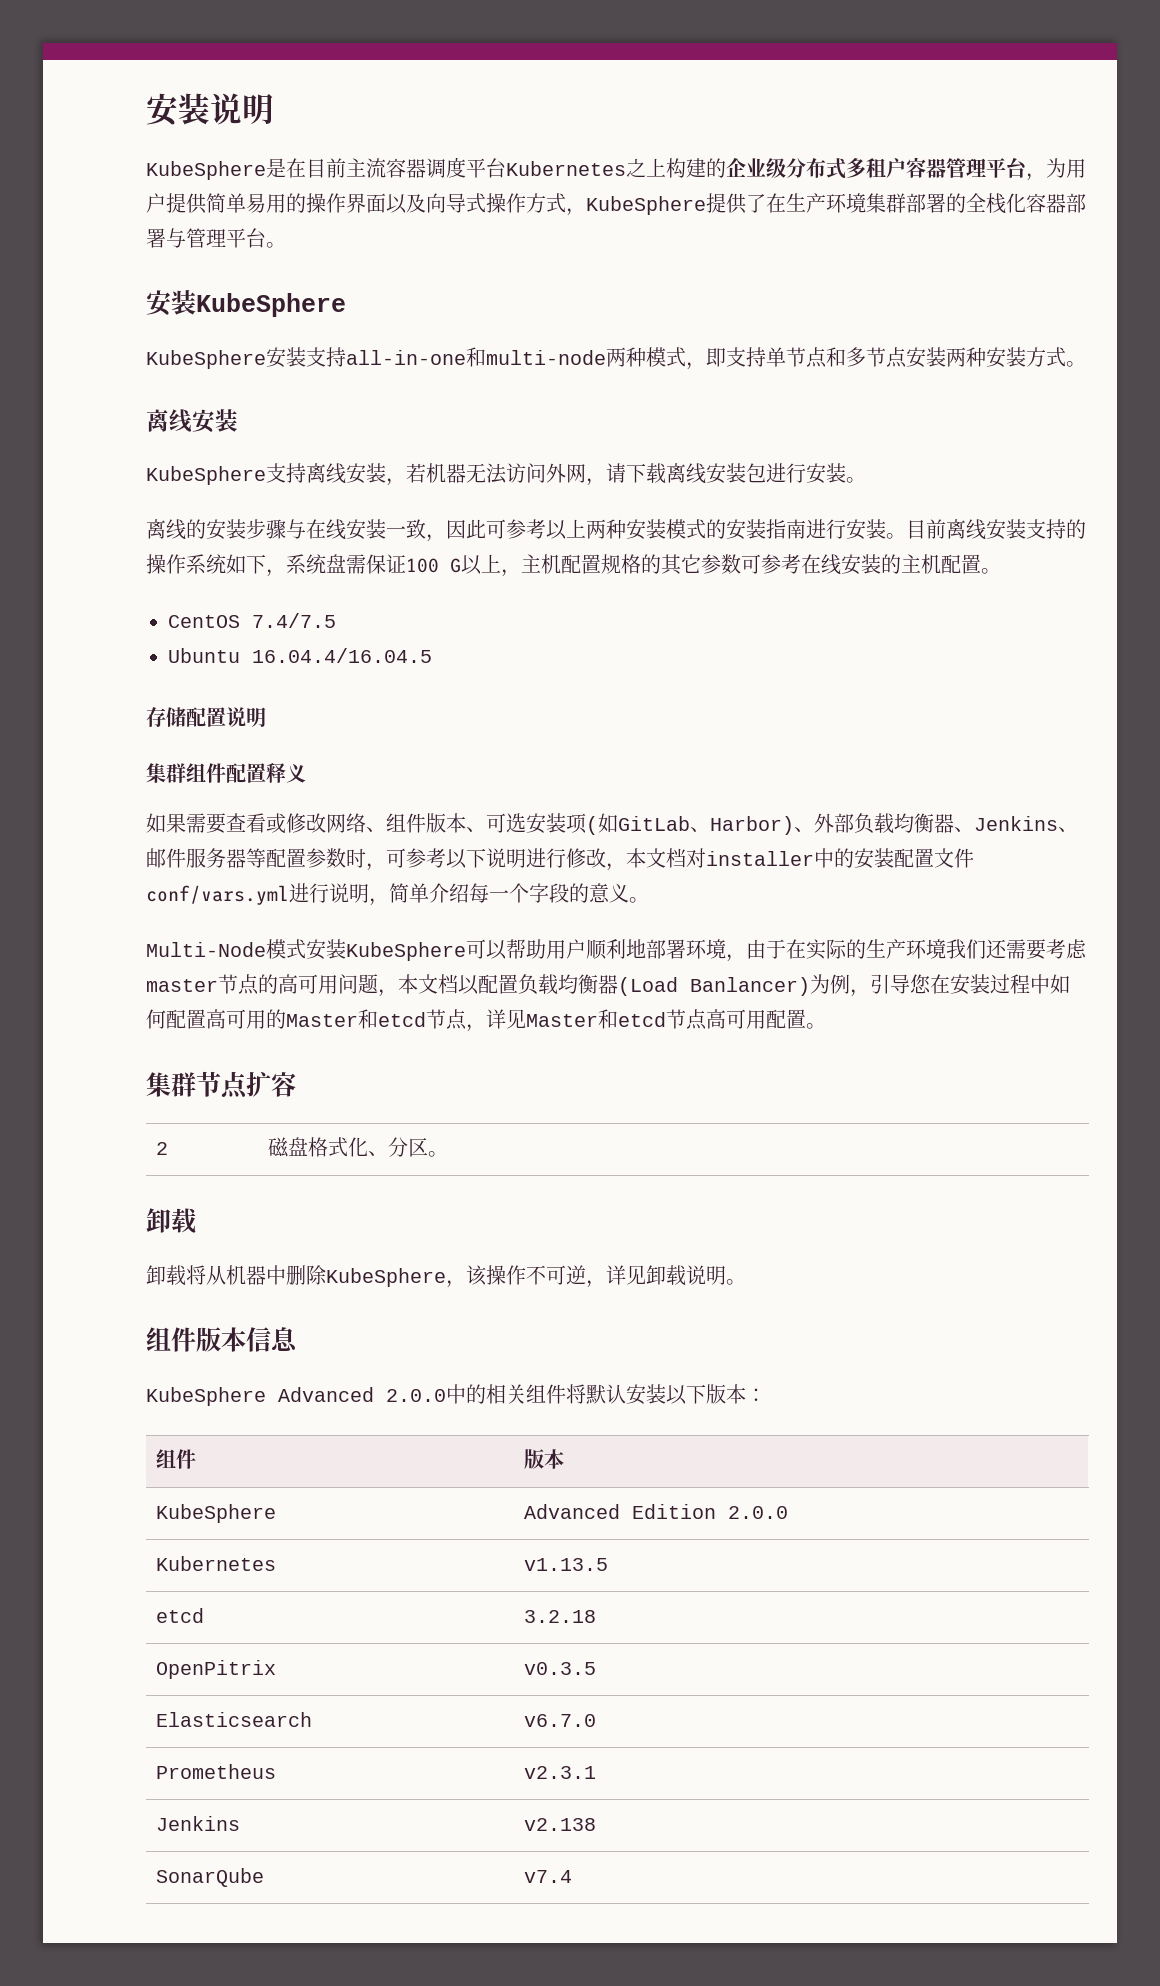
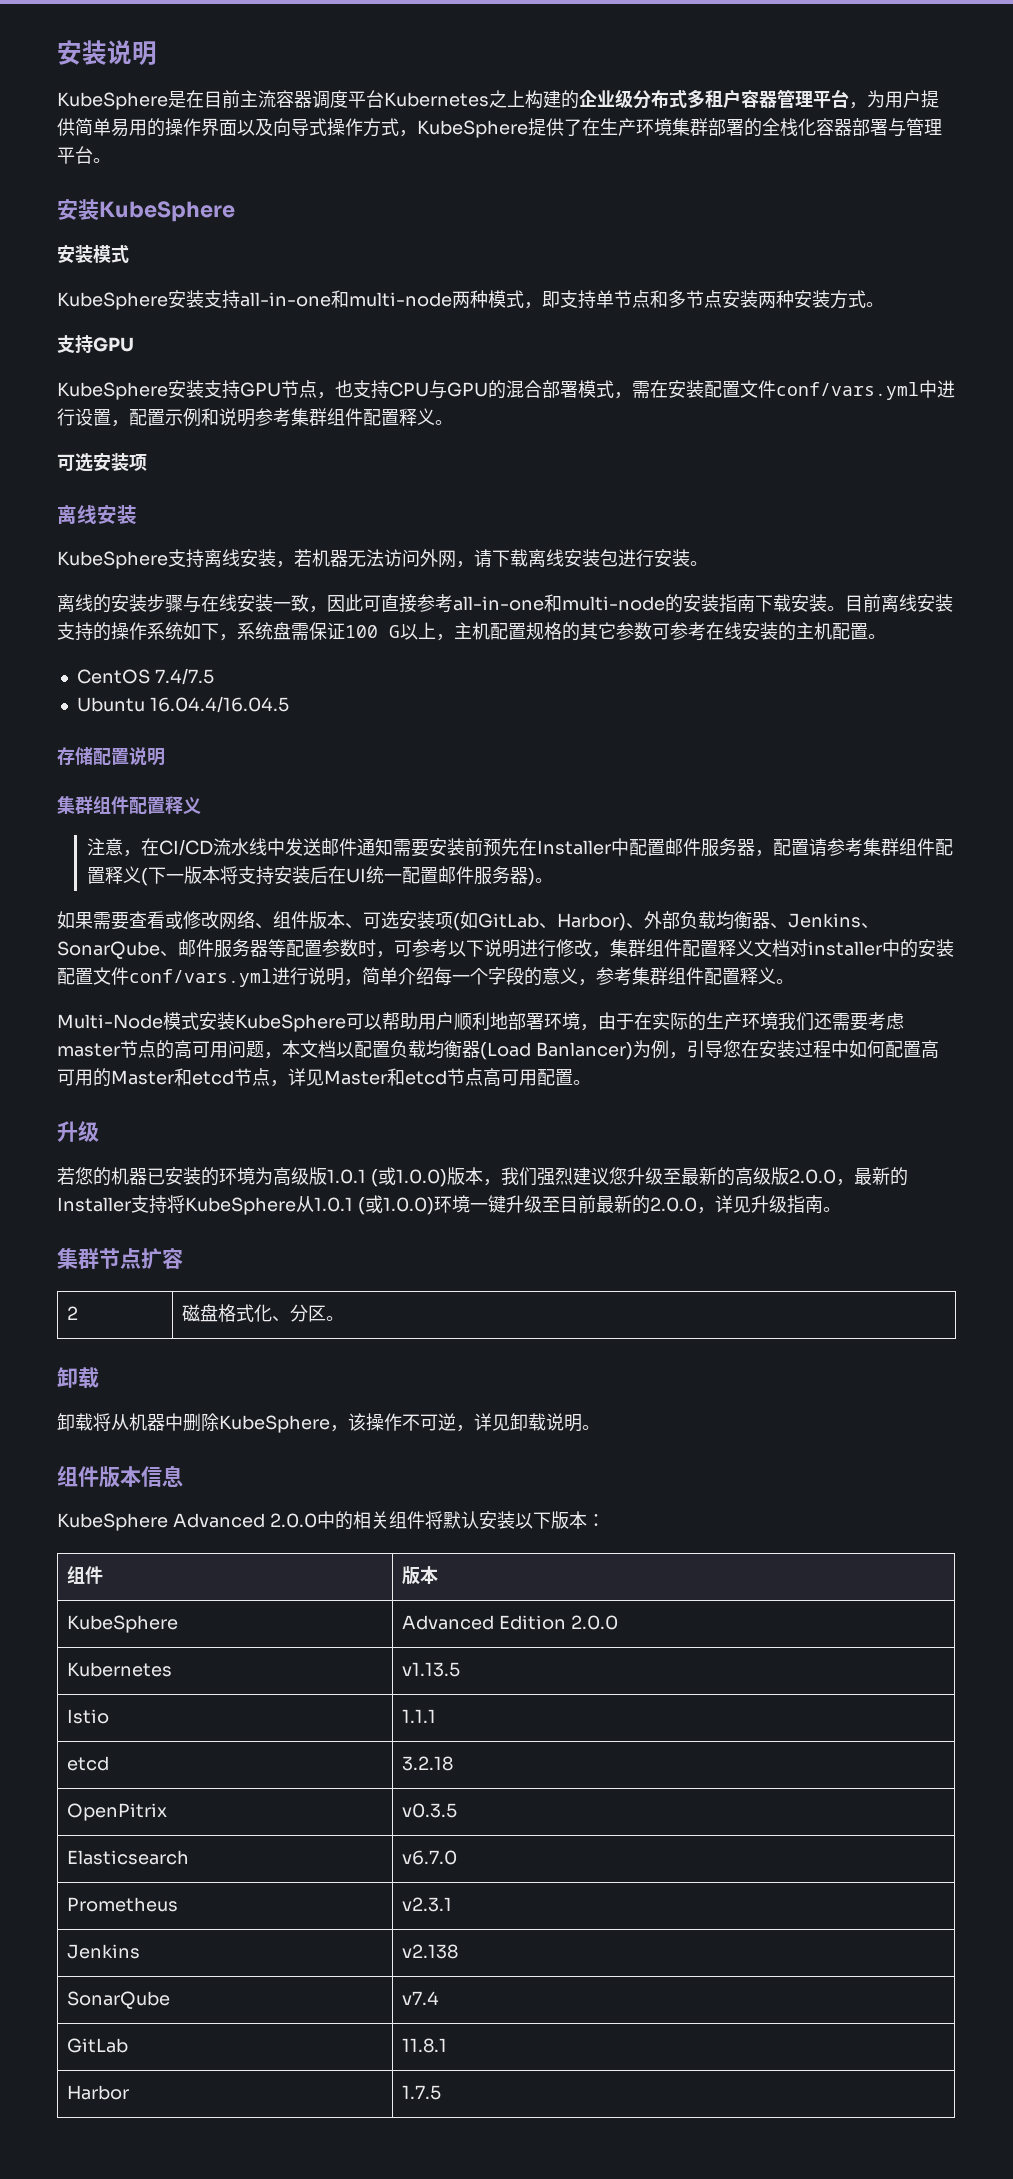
+ 安装模式
  KubeSphere安装支持all-in-one和multi-node两种模式，即支持单节点和多节点安装两种安装方式。
+ 支持GPU
+ KubeSphere安装支持GPU节点，也支持CPU与GPU的混合部署模式，需在安装配置文件conf/vars.yml中进行设置，配置示例和说明参考集群组件配置释义。
+ 可选安装项
- 离线的安装步骤与在线安装一致，因此可参考以上两种安装模式的安装指南进行安装。
+ 离线的安装步骤与在线安装一致，因此可直接参考all-in-one和multi-node的安装指南下载安装。
+ 注意，在CI/CD流水线中发送邮件通知需要安装前预先在Installer中配置邮件服务器，配置请参考集群组件配置释义(下一版本将支持安装后在UI统一配置邮件服务器)。
- 如果需要查看或修改网络、组件版本、可选安装项(如GitLab、Harbor)、外部负载均衡器、Jenkins、邮件服务器等配置参数时，可参考以下说明进行修改，本文档对installer中的安装配置文件conf/vars.yml进行说明，简单介绍每一个字段的意义。
+ 如果需要查看或修改网络、组件版本、可选安装项(如GitLab、Harbor)、外部负载均衡器、Jenkins、SonarQube、邮件服务器等配置参数时，可参考以下说明进行修改，集群组件配置释义文档对installer中的安装配置文件conf/vars.yml进行说明，简单介绍每一个字段的意义，参考集群组件配置释义。
  Multi-Node模式安装KubeSphere可以帮助用户顺利地部署环境，由于在实际的生产环境我们还需要考虑master节点的高可用问题，本文档以配置负载均衡器(Load Banlancer)为例，引导您在安装过程中如何配置高可用的Master和etcd节点，详见Master和etcd节点高可用配置。
+ 升级
+ 若您的机器已安装的环境为高级版1.0.1 (或1.0.0)版本，我们强烈建议您升级至最新的高级版2.0.0，最新的Installer支持将KubeSphere从1.0.1 (或1.0.0)环境一键升级至目前最新的2.0.0，详见升级指南。
+ Istio | 1.1.1
+ GitLab | 11.8.1
+ Harbor | 1.7.5

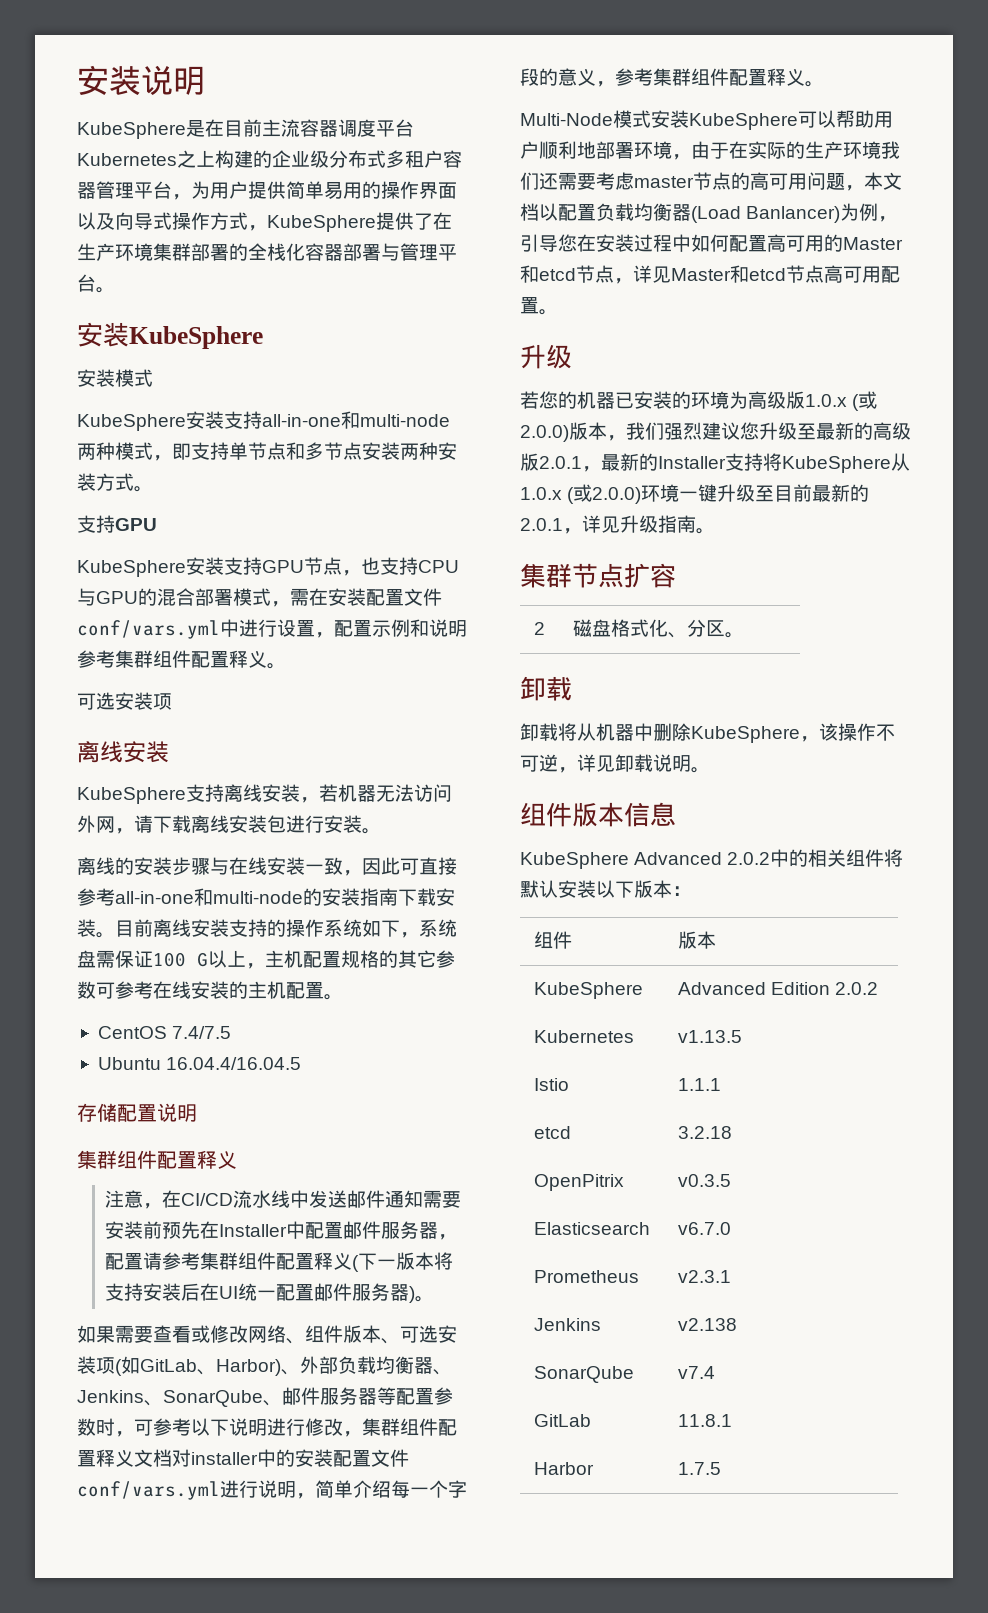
- 若您的机器已安装的环境为高级版1.0.1 (或1.0.0)版本，我们强烈建议您升级至最新的高级版2.0.0，最新的Installer支持将KubeSphere从1.0.1 (或1.0.0)环境一键升级至目前最新的2.0.0，详见升级指南。
+ 若您的机器已安装的环境为高级版1.0.x (或2.0.0)版本，我们强烈建议您升级至最新的高级版2.0.1，最新的Installer支持将KubeSphere从1.0.x (或2.0.0)环境一键升级至目前最新的2.0.1，详见升级指南。
- KubeSphere Advanced 2.0.0中的相关组件将默认安装以下版本：
+ KubeSphere Advanced 2.0.2中的相关组件将默认安装以下版本：
- KubeSphere | Advanced Edition 2.0.0
+ KubeSphere | Advanced Edition 2.0.2

